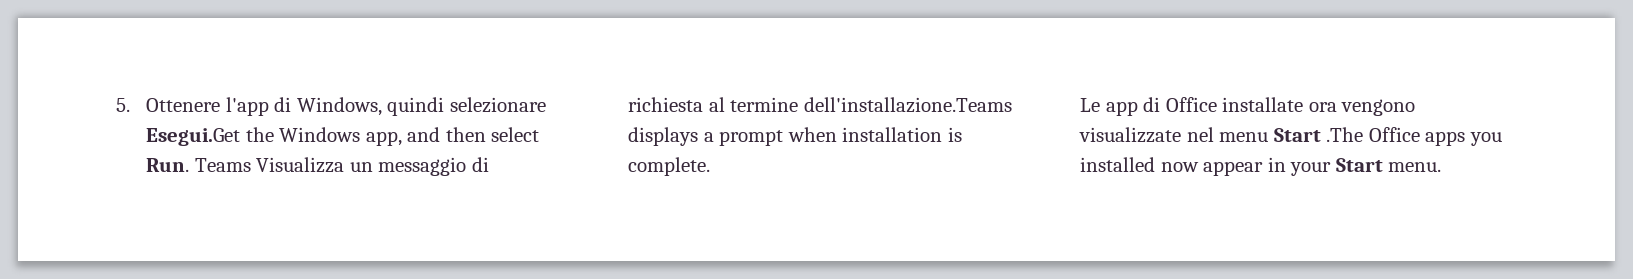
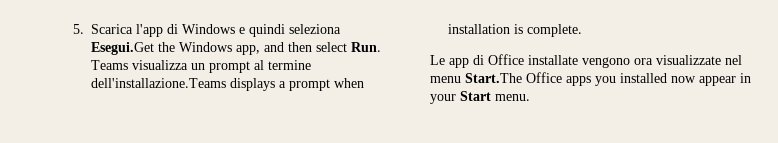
- 5. Ottenere l'app di Windows, quindi selezionare Esegui.Get the Windows app, and then select Run. Teams Visualizza un messaggio di richiesta al termine dell'installazione.Teams displays a prompt when installation is complete.
+ 5. Scarica l'app di Windows e quindi seleziona Esegui.Get the Windows app, and then select Run. Teams visualizza un prompt al termine dell'installazione.Teams displays a prompt when installation is complete.
- Le app di Office installate ora vengono visualizzate nel menu Start .The Office apps you installed now appear in your Start menu.
+ Le app di Office installate vengono ora visualizzate nel menu Start.The Office apps you installed now appear in your Start menu.

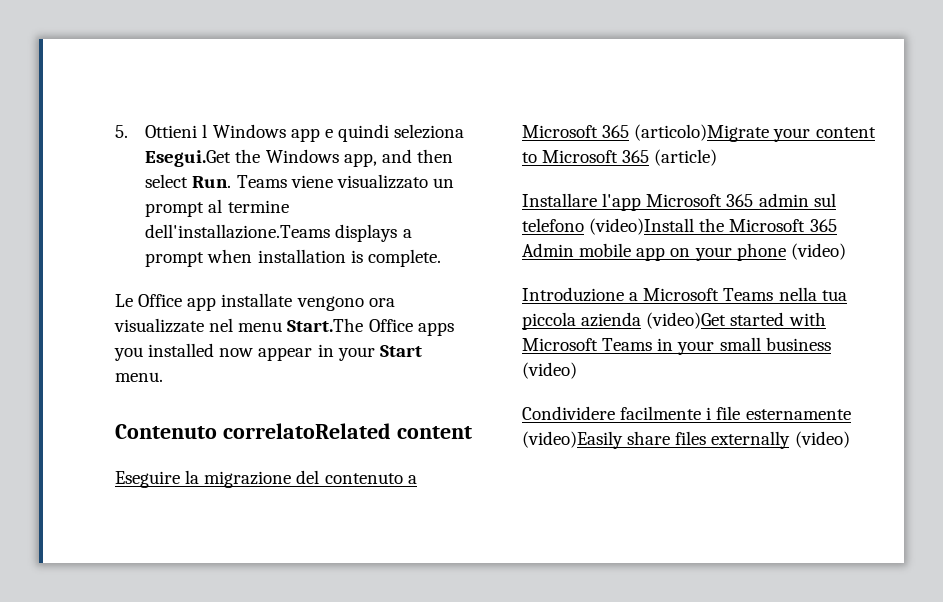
- 5. Scarica l'app di Windows e quindi seleziona Esegui.Get the Windows app, and then select Run. Teams visualizza un prompt al termine dell'installazione.Teams displays a prompt when installation is complete.
+ 5. Ottieni l Windows app e quindi seleziona Esegui.Get the Windows app, and then select Run. Teams viene visualizzato un prompt al termine dell'installazione.Teams displays a prompt when installation is complete.
- Le app di Office installate vengono ora visualizzate nel menu Start.The Office apps you installed now appear in your Start menu.
+ Le Office app installate vengono ora visualizzate nel menu Start.The Office apps you installed now appear in your Start menu.
+ Contenuto correlatoRelated content
+ Eseguire la migrazione del contenuto a Microsoft 365 (articolo)Migrate your content to Microsoft 365 (article)
+ Installare l'app Microsoft 365 admin sul telefono (video)Install the Microsoft 365 Admin mobile app on your phone (video)
+ Introduzione a Microsoft Teams nella tua piccola azienda (video)Get started with Microsoft Teams in your small business (video)
+ Condividere facilmente i file esternamente (video)Easily share files externally (video)

